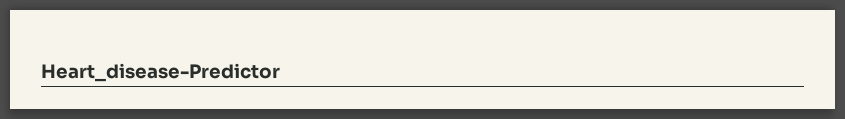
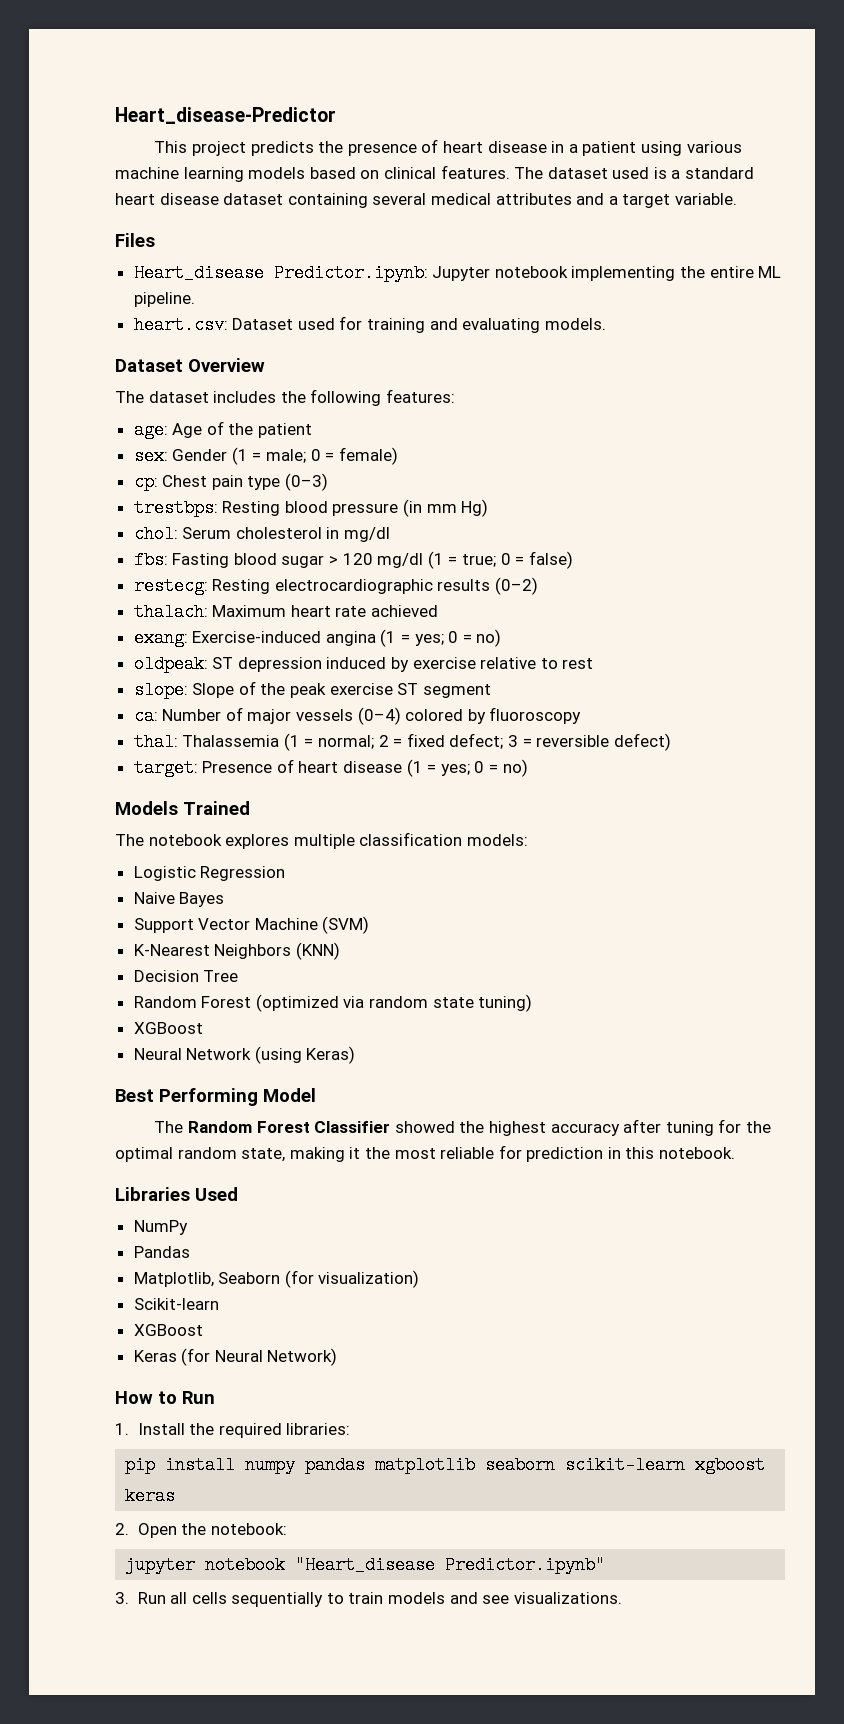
+ This project predicts the presence of heart disease in a patient using various machine learning models based on clinical features. The dataset used is a standard heart disease dataset containing several medical attributes and a target variable.
+ Files
+ Heart_disease Predictor.ipynb: Jupyter notebook implementing the entire ML pipeline.
+ heart.csv: Dataset used for training and evaluating models.
+ Dataset Overview
+ The dataset includes the following features:
+ age: Age of the patient
+ sex: Gender (1 = male; 0 = female)
+ cp: Chest pain type (0–3)
+ trestbps: Resting blood pressure (in mm Hg)
+ chol: Serum cholesterol in mg/dl
+ fbs: Fasting blood sugar > 120 mg/dl (1 = true; 0 = false)
+ restecg: Resting electrocardiographic results (0–2)
+ thalach: Maximum heart rate achieved
+ exang: Exercise-induced angina (1 = yes; 0 = no)
+ oldpeak: ST depression induced by exercise relative to rest
+ slope: Slope of the peak exercise ST segment
+ ca: Number of major vessels (0–4) colored by fluoroscopy
+ thal: Thalassemia (1 = normal; 2 = fixed defect; 3 = reversible defect)
+ target: Presence of heart disease (1 = yes; 0 = no)
+ Models Trained
+ The notebook explores multiple classification models:
+ Logistic Regression
+ Naive Bayes
+ Support Vector Machine (SVM)
+ K-Nearest Neighbors (KNN)
+ Decision Tree
+ Random Forest (optimized via random state tuning)
+ XGBoost
+ Neural Network (using Keras)
+ Best Performing Model
+ The Random Forest Classifier showed the highest accuracy after tuning for the optimal random state, making it the most reliable for prediction in this notebook.
+ Libraries Used
+ NumPy
+ Pandas
+ Matplotlib, Seaborn (for visualization)
+ Scikit-learn
+ XGBoost
+ Keras (for Neural Network)
+ How to Run
+ 1. Install the required libraries:
+ pip install numpy pandas matplotlib seaborn scikit-learn xgboost keras
+ 2. Open the notebook:
+ jupyter notebook "Heart_disease Predictor.ipynb"
+ 3. Run all cells sequentially to train models and see visualizations.

